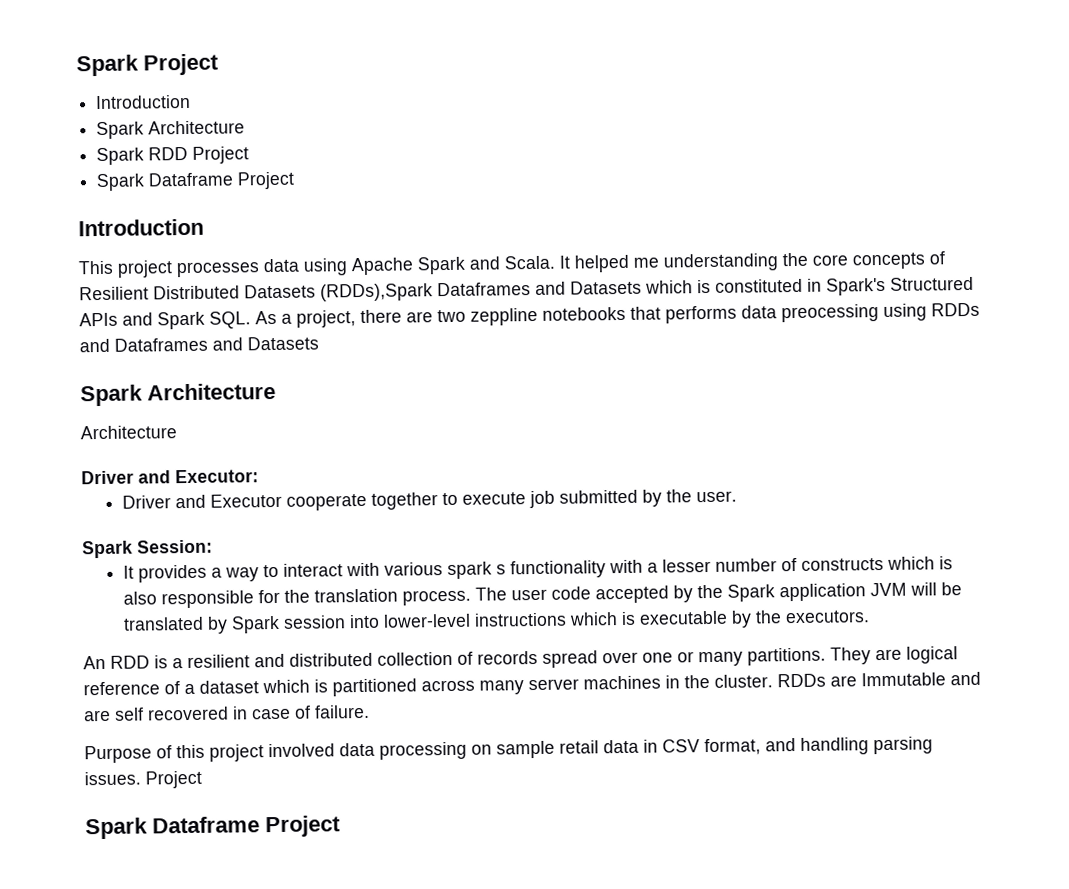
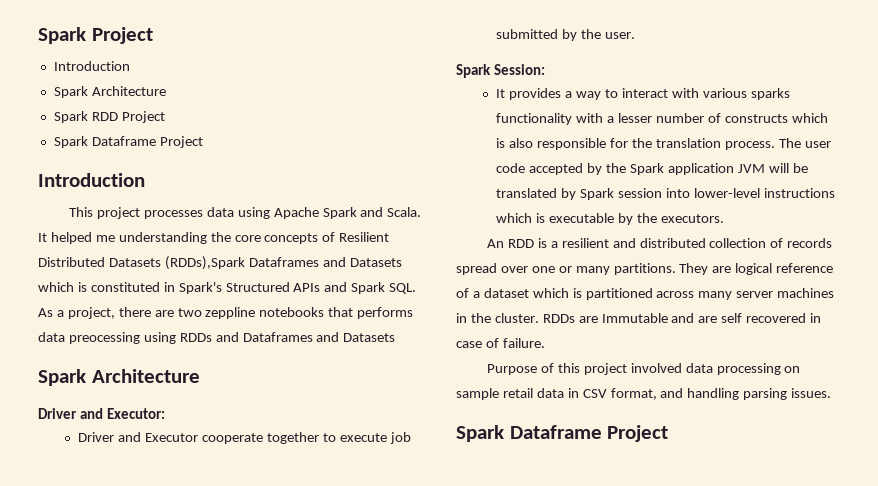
  It helped me understanding the core concepts of Resilient Distributed Datasets (RDDs),Spark Dataframes and Datasets which is constituted in Spark's Structured APIs and Spark SQL. As a project, there are two zeppline notebooks that performs data preocessing using RDDs and Dataframes and Datasets
  Spark Architecture
- Architecture
- It provides a way to interact with various spark s functionality with a lesser number of constructs which is also responsible for the translation process.
+ It provides a way to interact with various sparks functionality with a lesser number of constructs which is also responsible for the translation process.
- Purpose of this project involved data processing on sample retail data in CSV format, and handling parsing issues. Project
+ Purpose of this project involved data processing on sample retail data in CSV format, and handling parsing issues.

